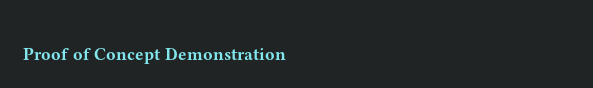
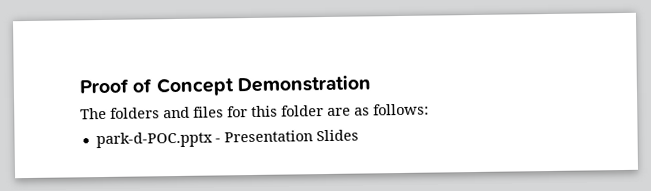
+ The folders and files for this folder are as follows:
+ park-d-POC.pptx - Presentation Slides

